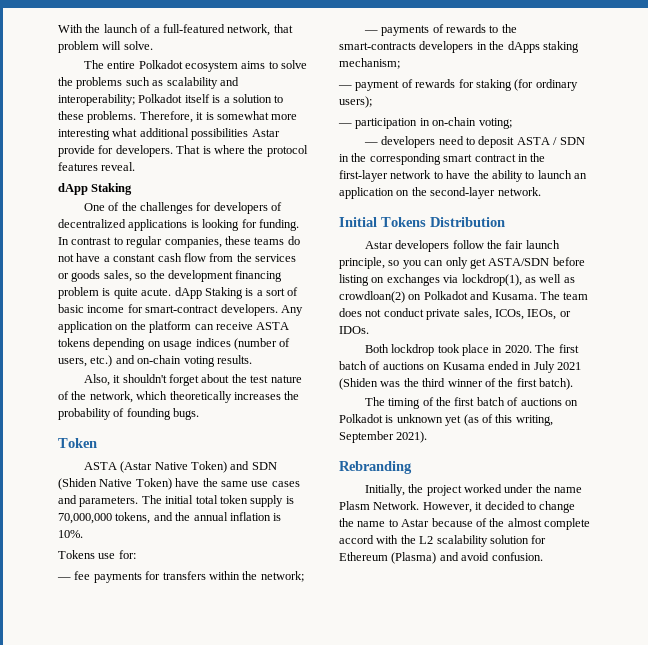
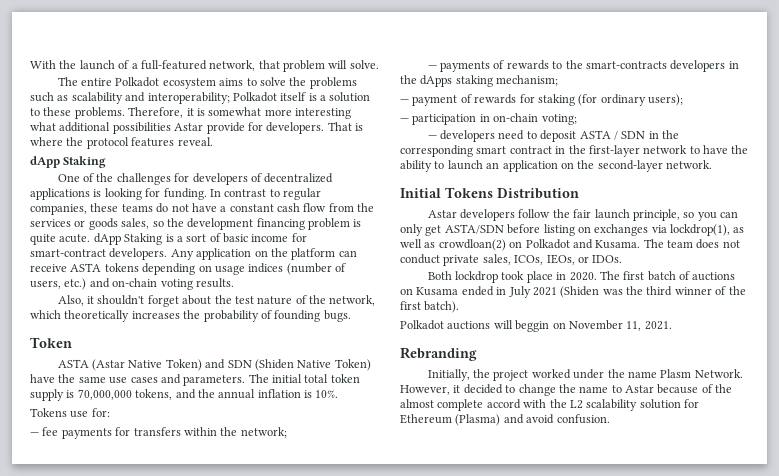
- The timing of the first batch of auctions on Polkadot is unknown yet (as of this writing, September 2021).
+ Polkadot auctions will beggin on November 11, 2021.

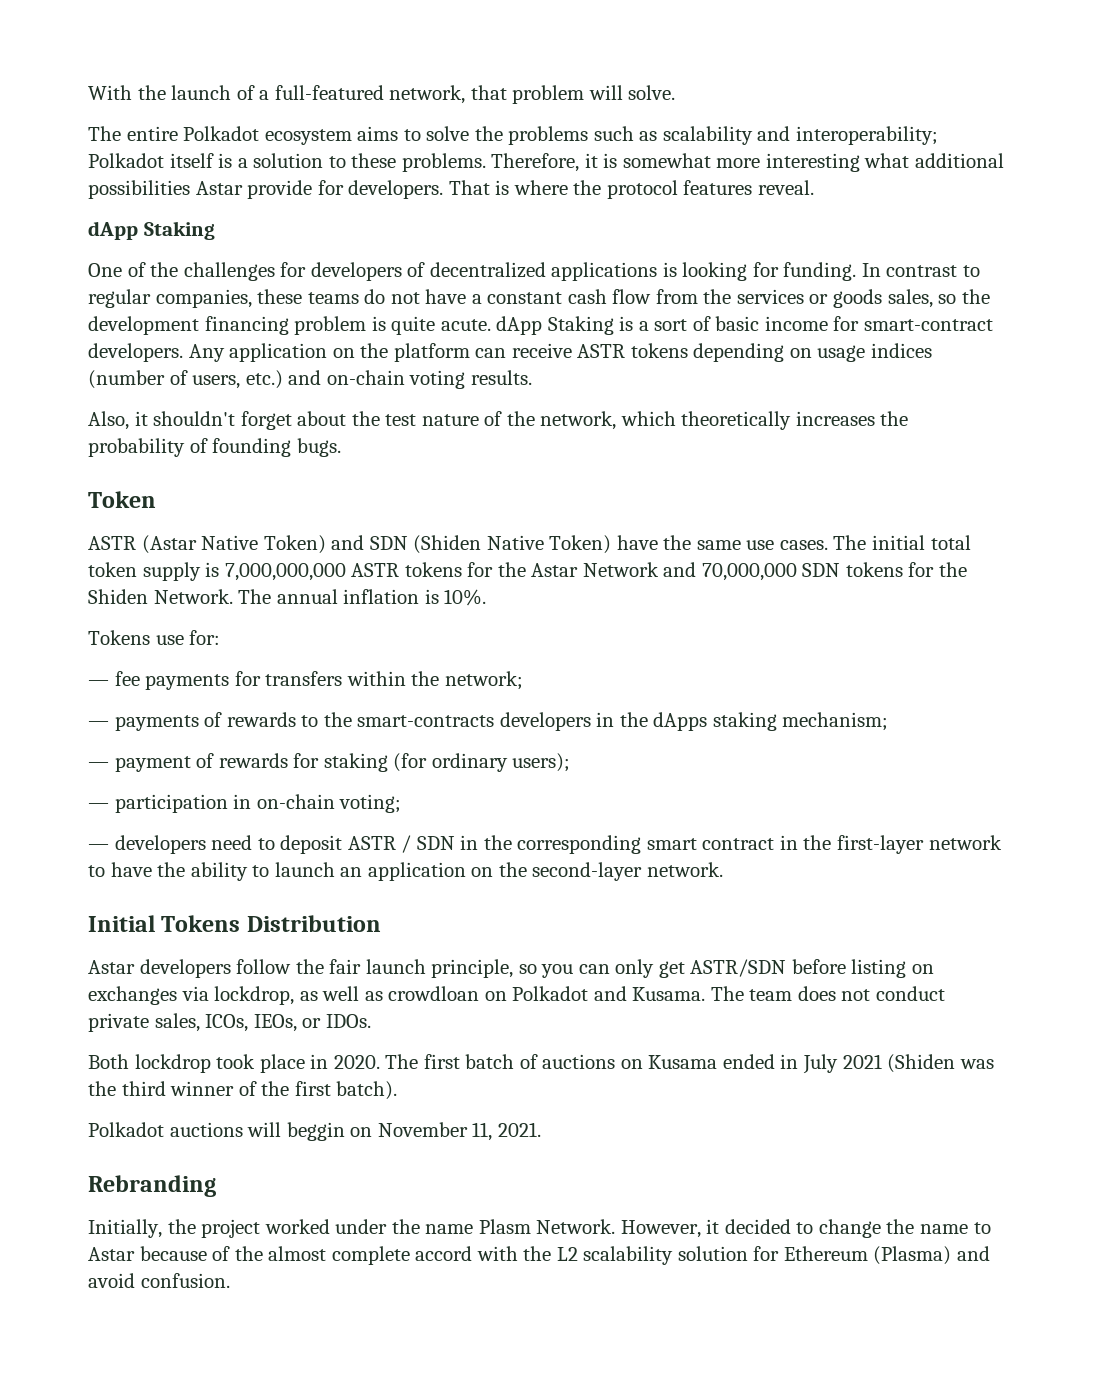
- Any application on the platform can receive ASTA tokens depending on usage indices (number of users, etc.) and on-chain voting results.
+ Any application on the platform can receive ASTR tokens depending on usage indices (number of users, etc.) and on-chain voting results.
- ASTA (Astar Native Token) and SDN (Shiden Native Token) have the same use cases and parameters.
+ ASTR (Astar Native Token) and SDN (Shiden Native Token) have the same use cases.
- The initial total token supply is 70,000,000 tokens, and the annual inflation is 10%.
+ The initial total token supply is 7,000,000,000 ASTR tokens for the Astar Network and 70,000,000 SDN tokens for the Shiden Network. The annual inflation is 10%.
- — developers need to deposit ASTA / SDN in the corresponding smart contract in the first-layer network to have the ability to launch an application on the second-layer network.
+ — developers need to deposit ASTR / SDN in the corresponding smart contract in the first-layer network to have the ability to launch an application on the second-layer network.
- Astar developers follow the fair launch principle, so you can only get ASTA/SDN before listing on exchanges via lockdrop(1), as well as crowdloan(2) on Polkadot and Kusama.
+ Astar developers follow the fair launch principle, so you can only get ASTR/SDN before listing on exchanges via lockdrop, as well as crowdloan on Polkadot and Kusama.

